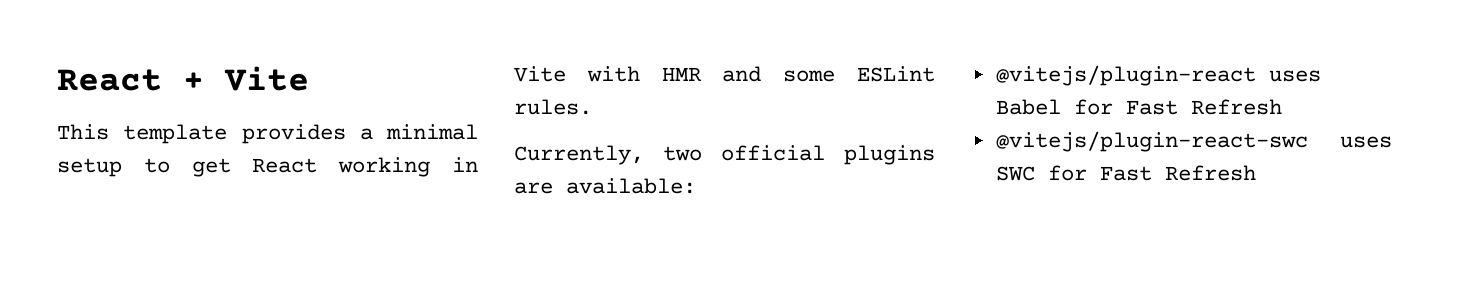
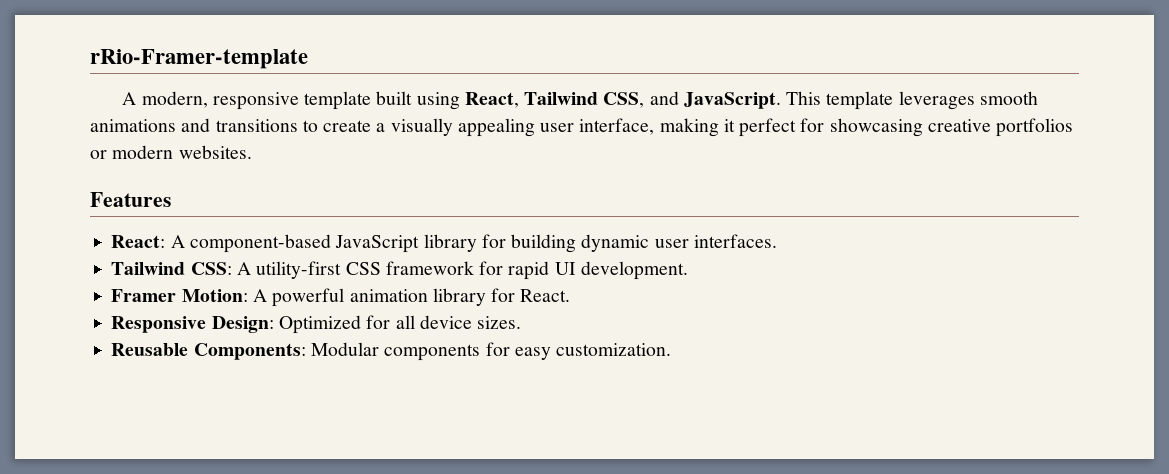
- React + Vite
- This template provides a minimal setup to get React working in Vite with HMR and some ESLint rules.
- Currently, two official plugins are available:
- @vitejs/plugin-react uses Babel for Fast Refresh
- @vitejs/plugin-react-swc uses SWC for Fast Refresh
+ rRio-Framer-template
+ A modern, responsive template built using React, Tailwind CSS, and JavaScript. This template leverages smooth animations and transitions to create a visually appealing user interface, making it perfect for showcasing creative portfolios or modern websites.
+ Features
+ React: A component-based JavaScript library for building dynamic user interfaces.
+ Tailwind CSS: A utility-first CSS framework for rapid UI development.
+ Framer Motion: A powerful animation library for React.
+ Responsive Design: Optimized for all device sizes.
+ Reusable Components: Modular components for easy customization.

